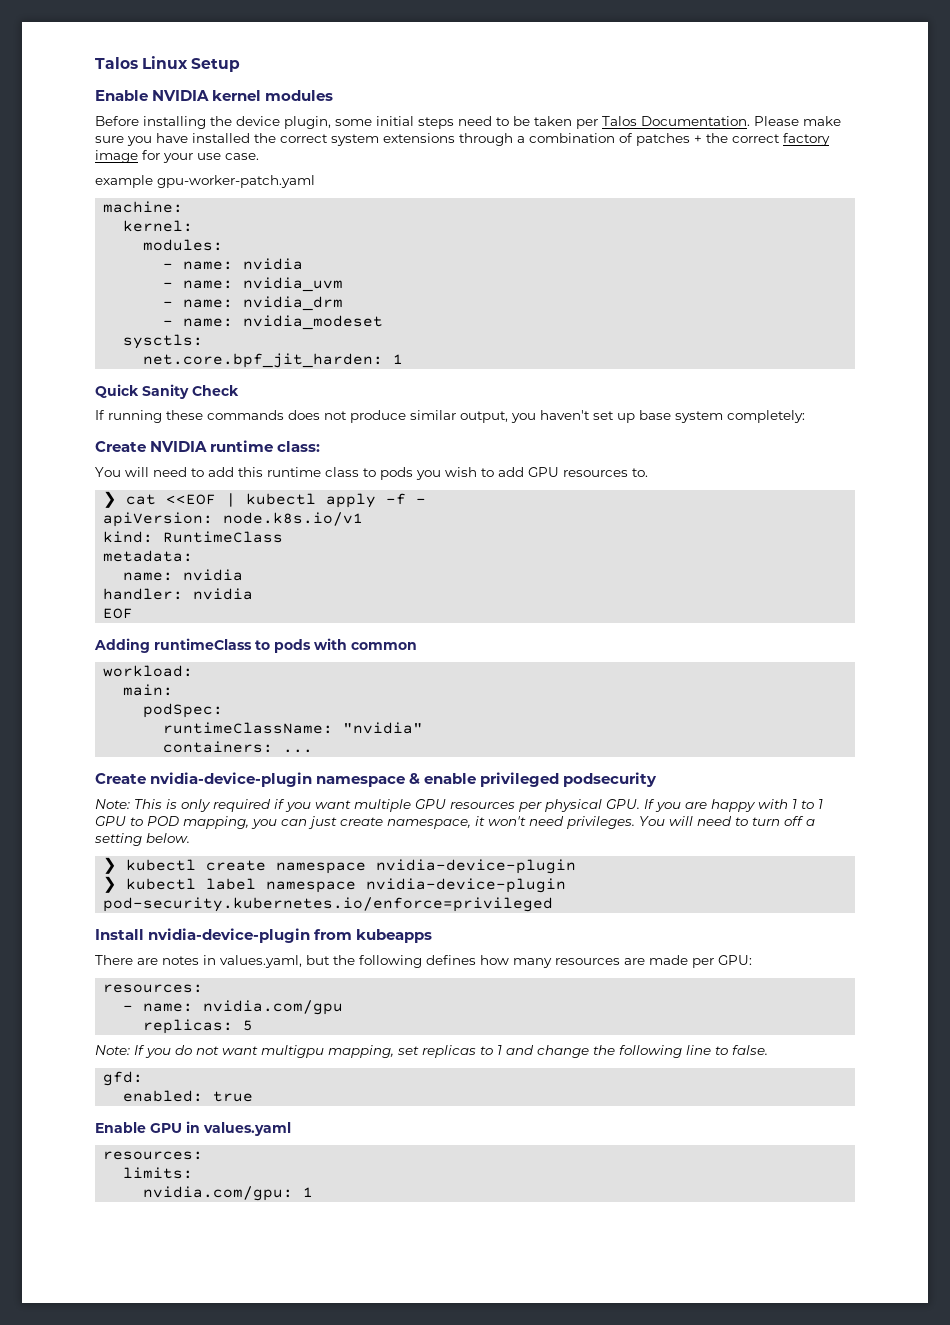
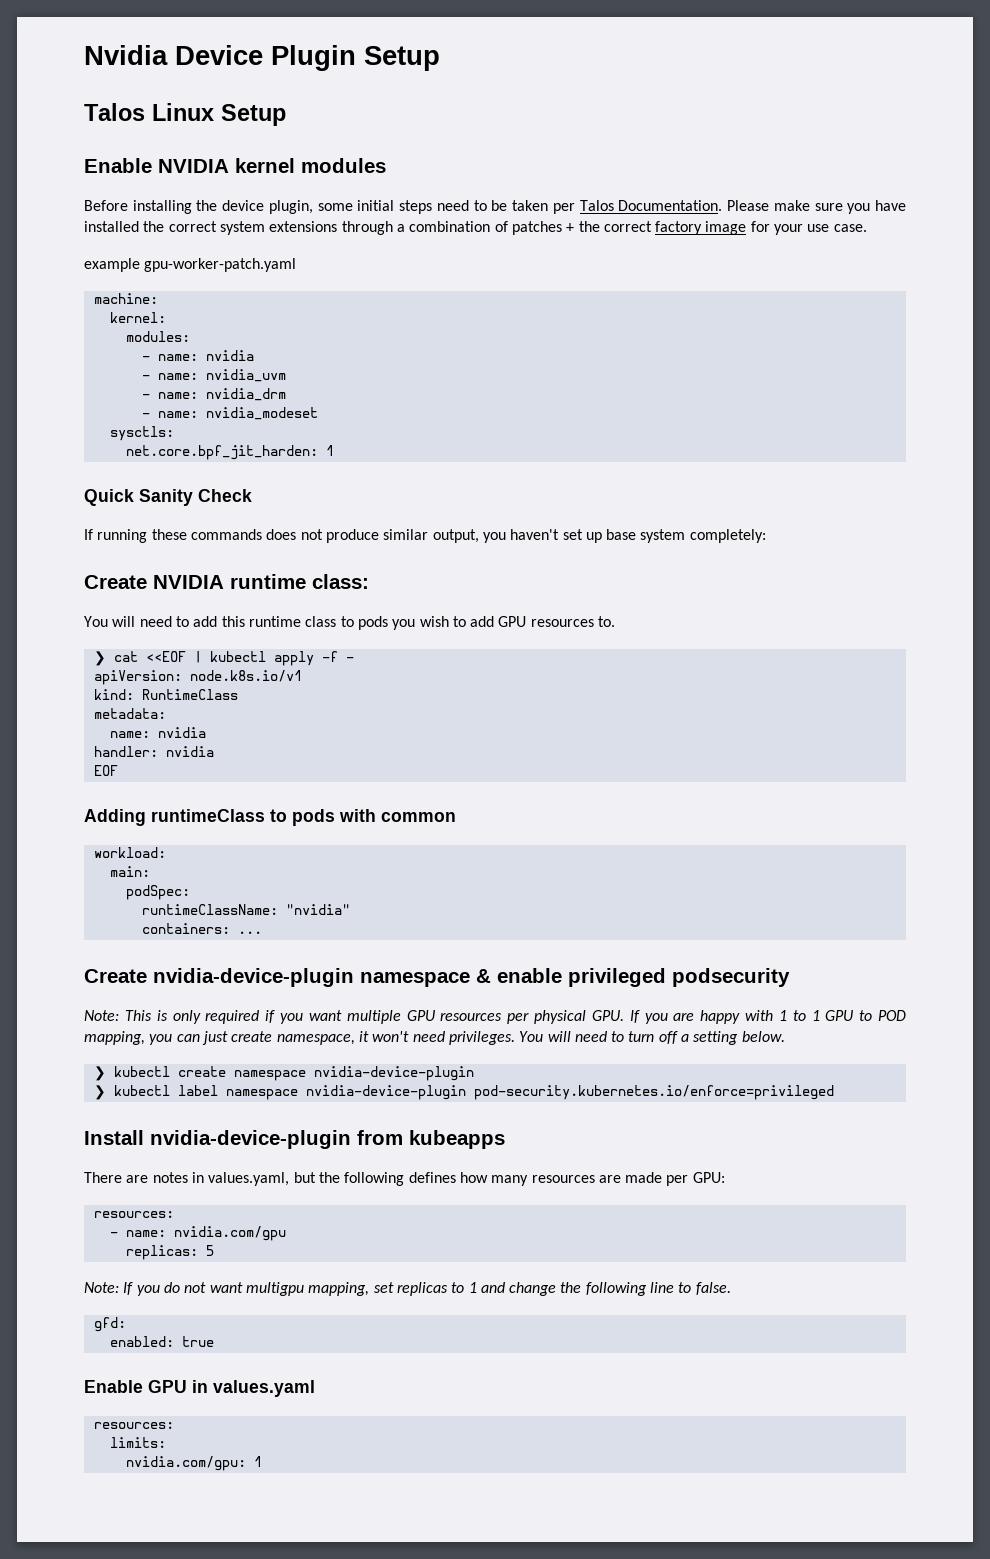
+ Nvidia Device Plugin Setup

